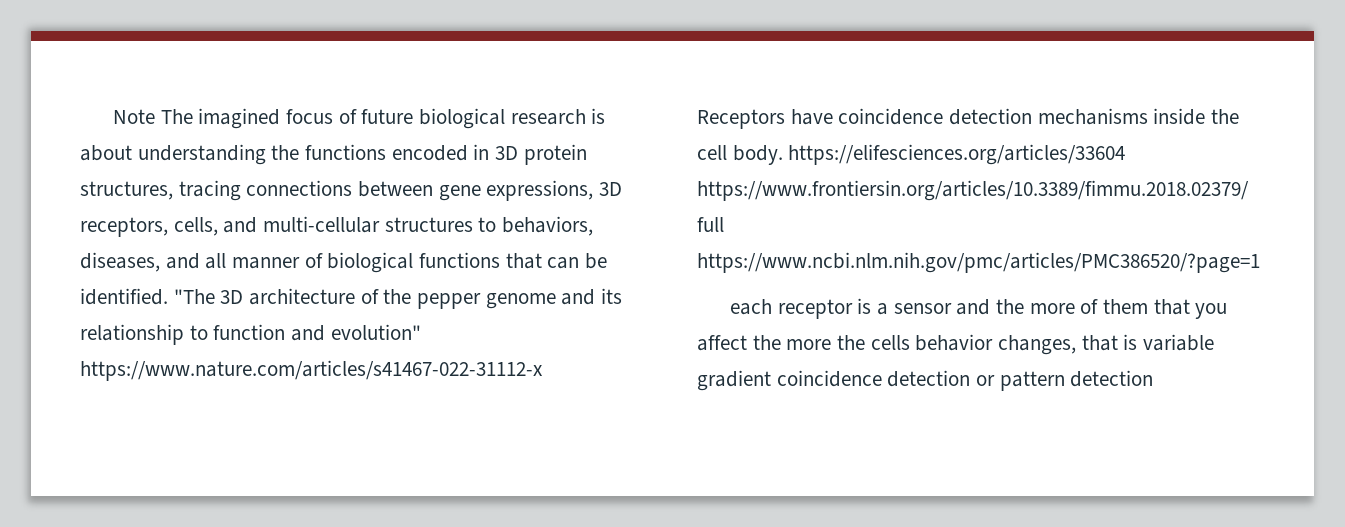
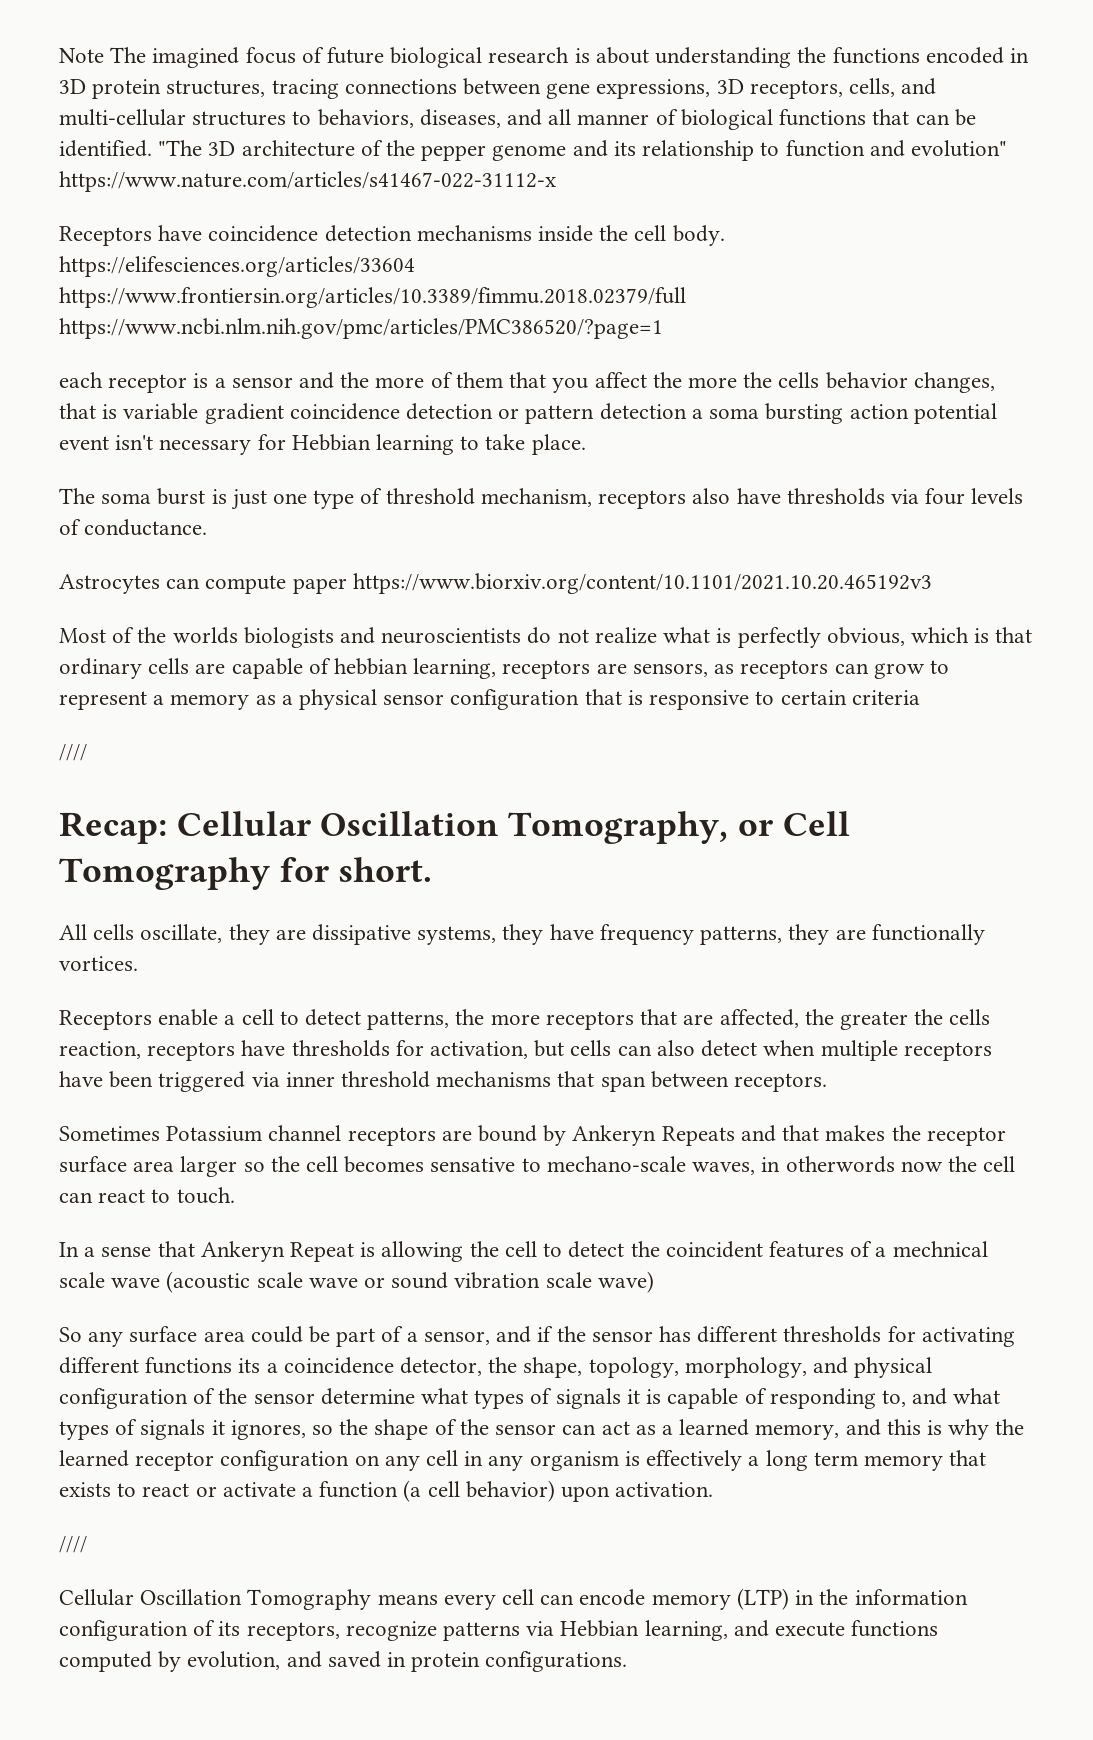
- each receptor is a sensor and the more of them that you affect the more the cells behavior changes, that is variable gradient coincidence detection or pattern detection
+ each receptor is a sensor and the more of them that you affect the more the cells behavior changes, that is variable gradient coincidence detection or pattern detection a soma bursting action potential event isn't necessary for Hebbian learning to take place.
+ The soma burst is just one type of threshold mechanism, receptors also have thresholds via four levels of conductance.
+ Astrocytes can compute paper https://www.biorxiv.org/content/10.1101/2021.10.20.465192v3
+ Most of the worlds biologists and neuroscientists do not realize what is perfectly obvious, which is that ordinary cells are capable of hebbian learning, receptors are sensors, as receptors can grow to represent a memory as a physical sensor configuration that is responsive to certain criteria
+ ////
+ Recap: Cellular Oscillation Tomography, or Cell Tomography for short.
+ All cells oscillate, they are dissipative systems, they have frequency patterns, they are functionally vortices.
+ Receptors enable a cell to detect patterns, the more receptors that are affected, the greater the cells reaction, receptors have thresholds for activation, but cells can also detect when multiple receptors have been triggered via inner threshold mechanisms that span between receptors.
+ Sometimes Potassium channel receptors are bound by Ankeryn Repeats and that makes the receptor surface area larger so the cell becomes sensative to mechano-scale waves, in otherwords now the cell can react to touch.
+ In a sense that Ankeryn Repeat is allowing the cell to detect the coincident features of a mechnical scale wave (acoustic scale wave or sound vibration scale wave)
+ So any surface area could be part of a sensor, and if the sensor has different thresholds for activating different functions its a coincidence detector, the shape, topology, morphology, and physical configuration of the sensor determine what types of signals it is capable of responding to, and what types of signals it ignores, so the shape of the sensor can act as a learned memory, and this is why the learned receptor configuration on any cell in any organism is effectively a long term memory that exists to react or activate a function (a cell behavior) upon activation.
+ ////
+ Cellular Oscillation Tomography means every cell can encode memory (LTP) in the information configuration of its receptors, recognize patterns via Hebbian learning, and execute functions computed by evolution, and saved in protein configurations.

